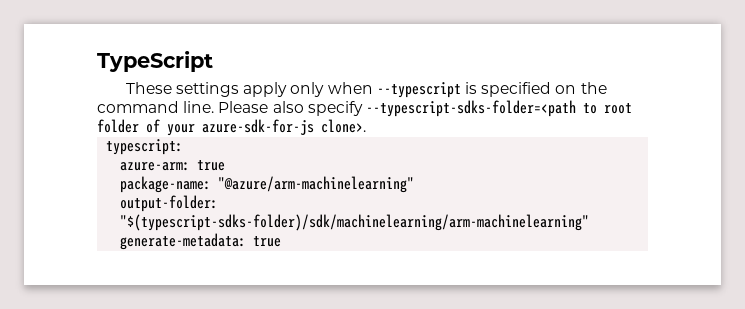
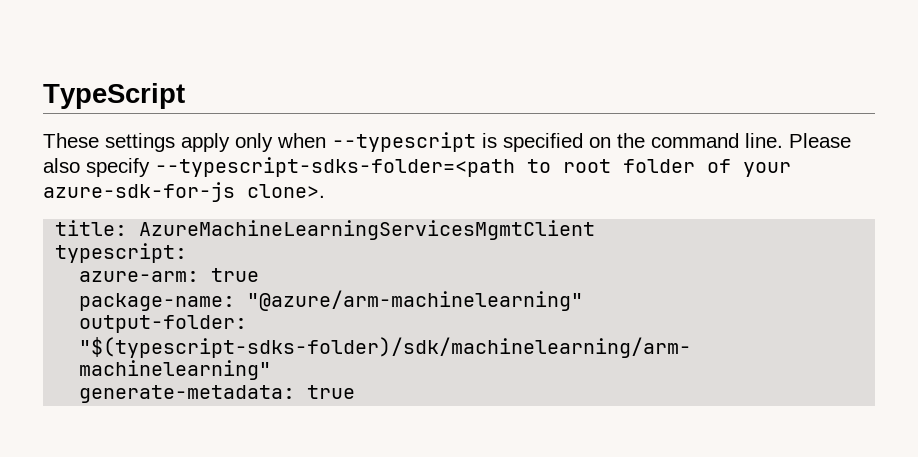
+ title: AzureMachineLearningServicesMgmtClient

